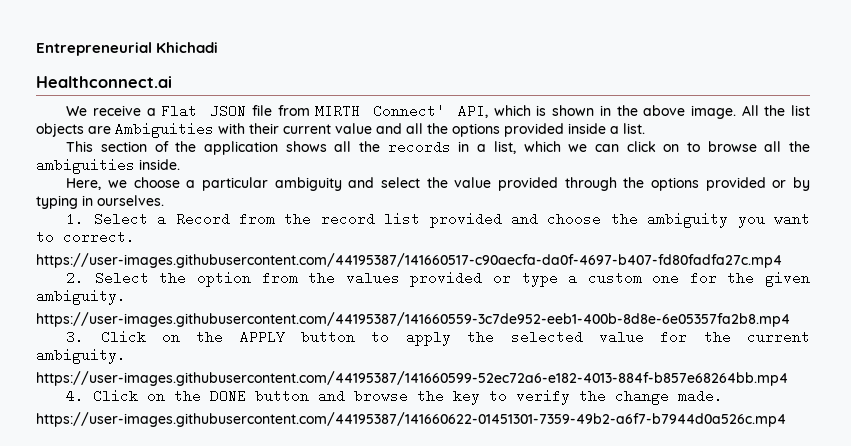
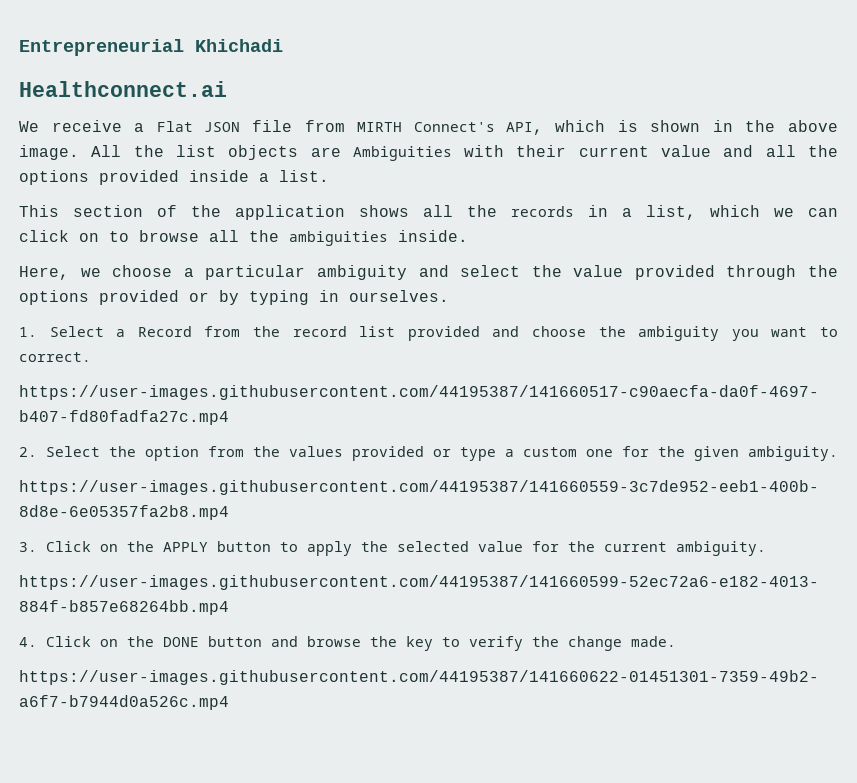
- We receive a Flat JSON file from MIRTH Connect' API, which is shown in the above image.
+ We receive a Flat JSON file from MIRTH Connect's API, which is shown in the above image.

